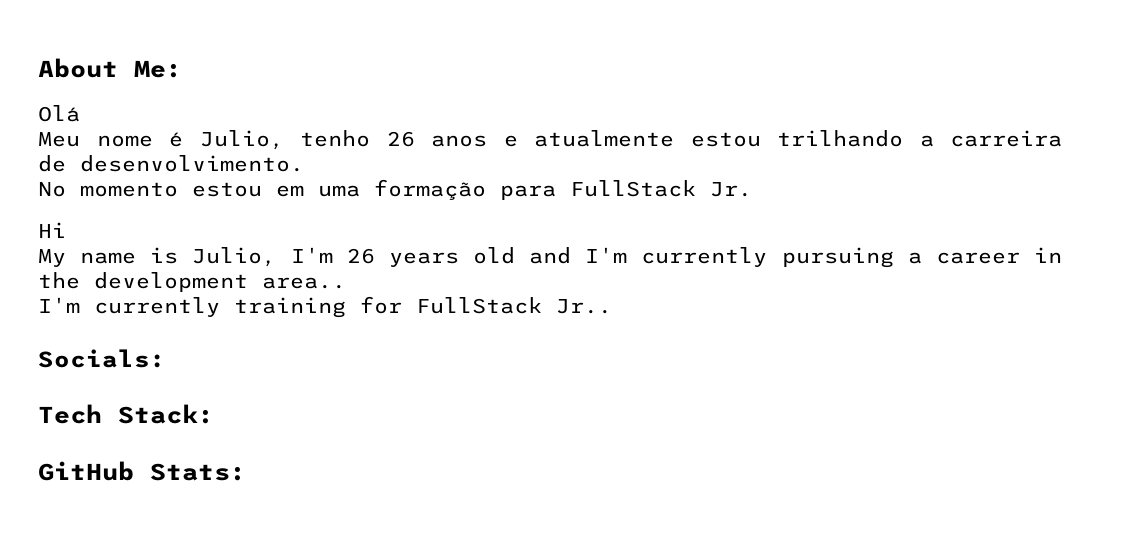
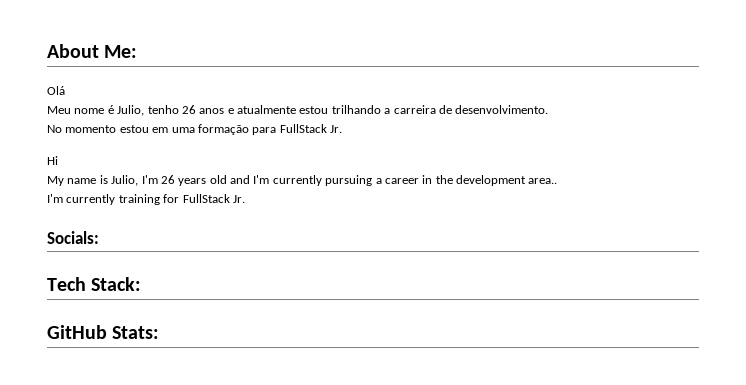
- I'm currently training for FullStack Jr..
+ I'm currently training for FullStack Jr.

